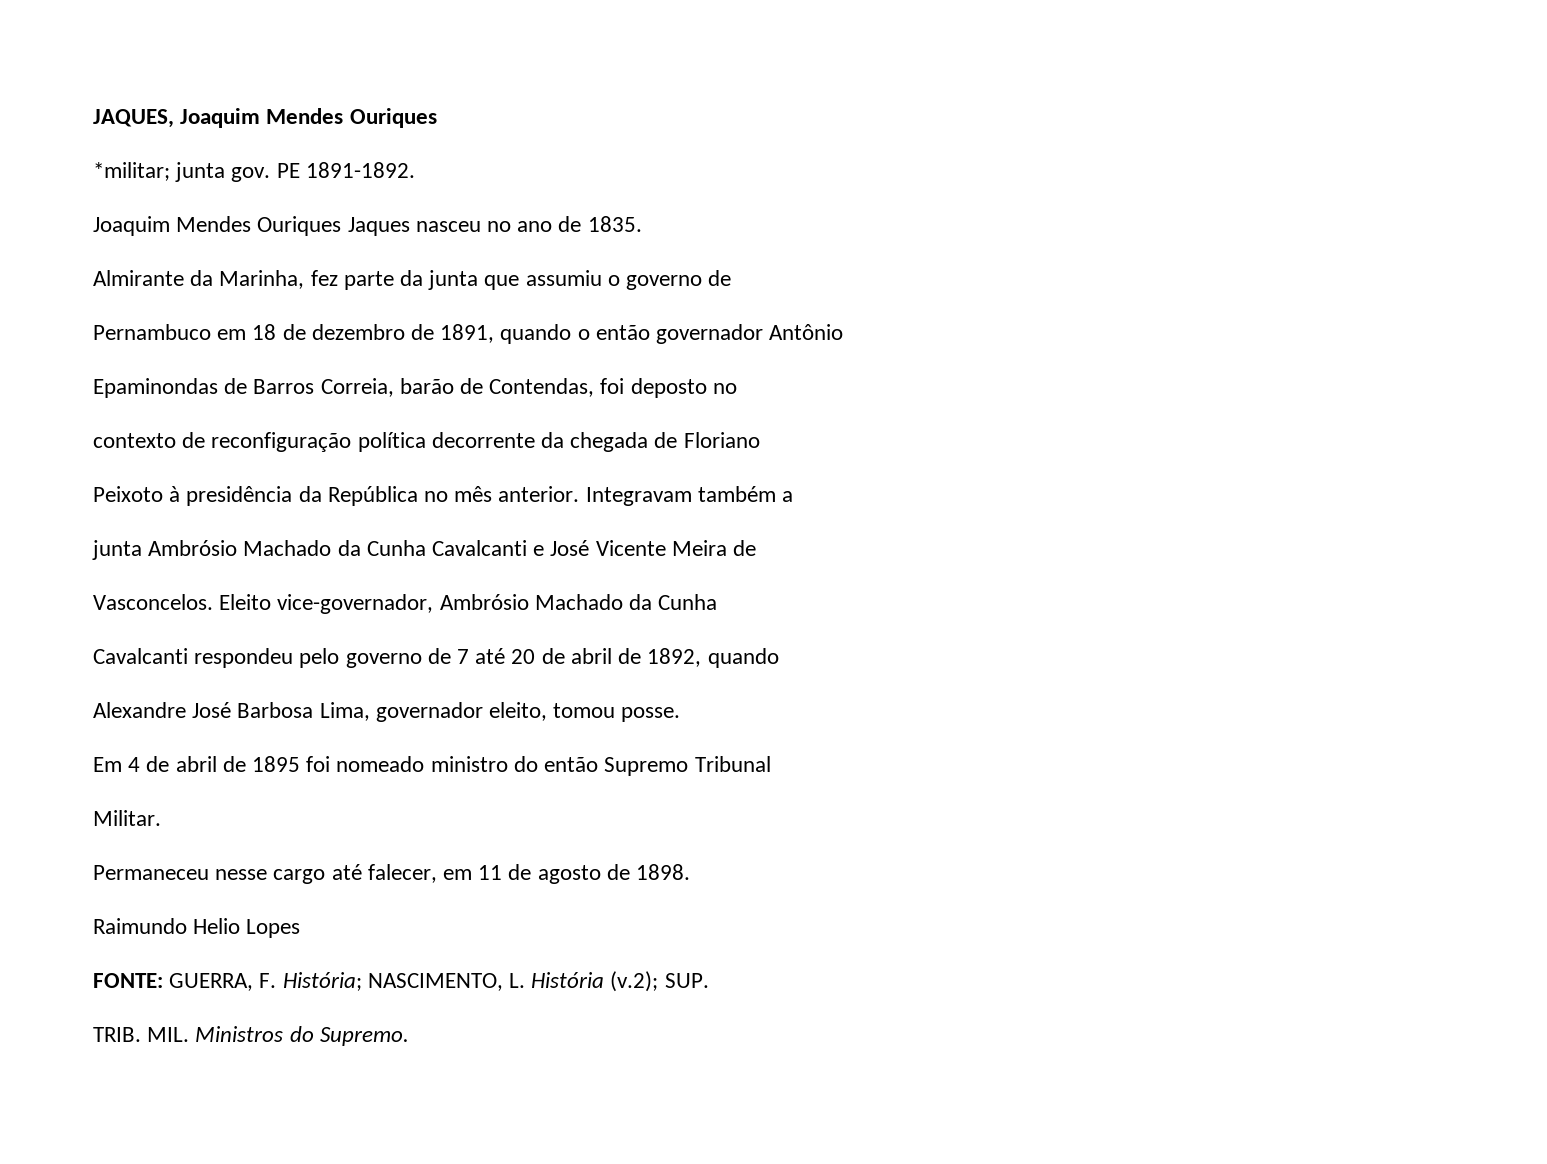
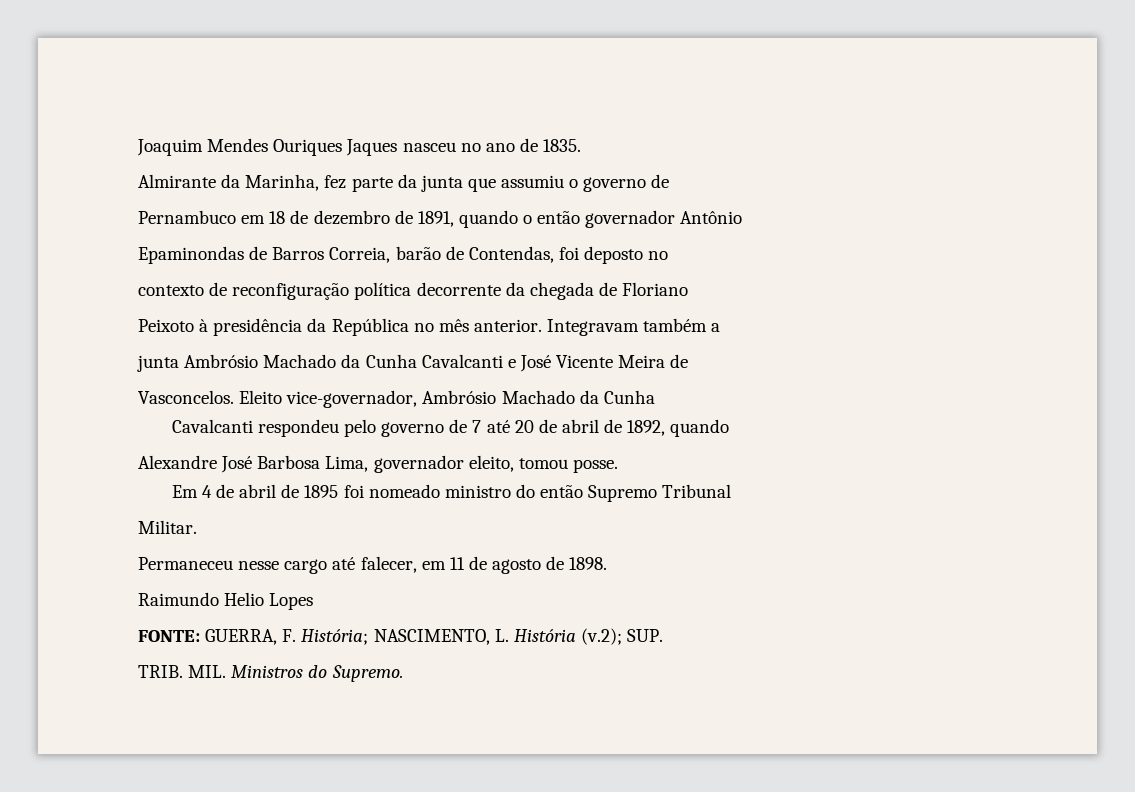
- JAQUES, Joaquim Mendes Ouriques
- *militar; junta gov. PE 1891-1892.

